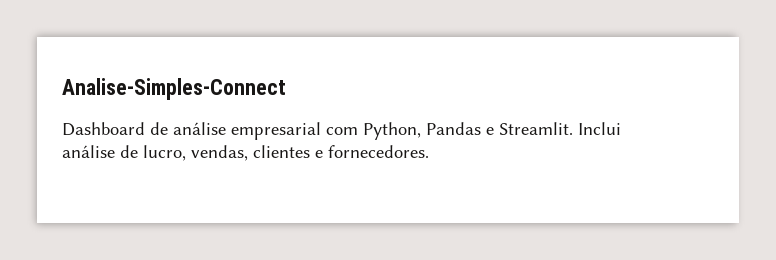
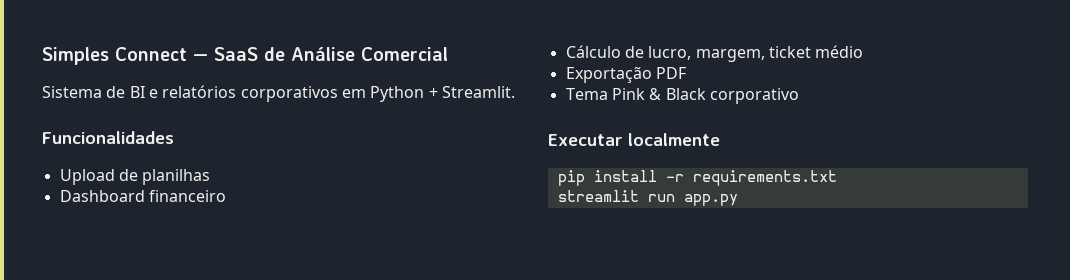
- Analise-Simples-Connect
- Dashboard de análise empresarial com Python, Pandas e Streamlit. Inclui análise de lucro, vendas, clientes e fornecedores.
+ Simples Connect — SaaS de Análise Comercial
+ Sistema de BI e relatórios corporativos em Python + Streamlit.
+ Funcionalidades
+ Upload de planilhas
+ Dashboard financeiro
+ Cálculo de lucro, margem, ticket médio
+ Exportação PDF
+ Tema Pink & Black corporativo
+ Executar localmente
+ pip install -r requirements.txt
+ streamlit run app.py

